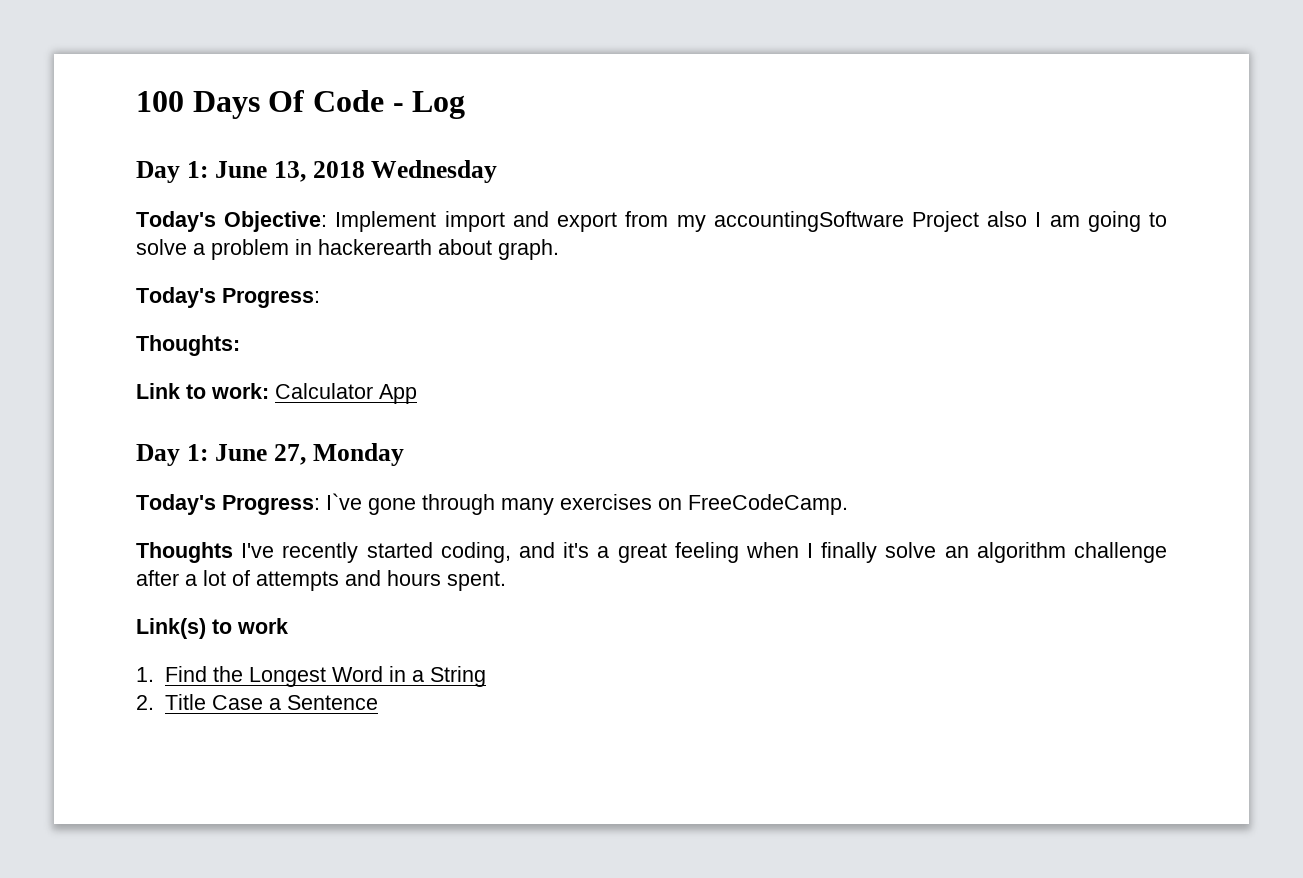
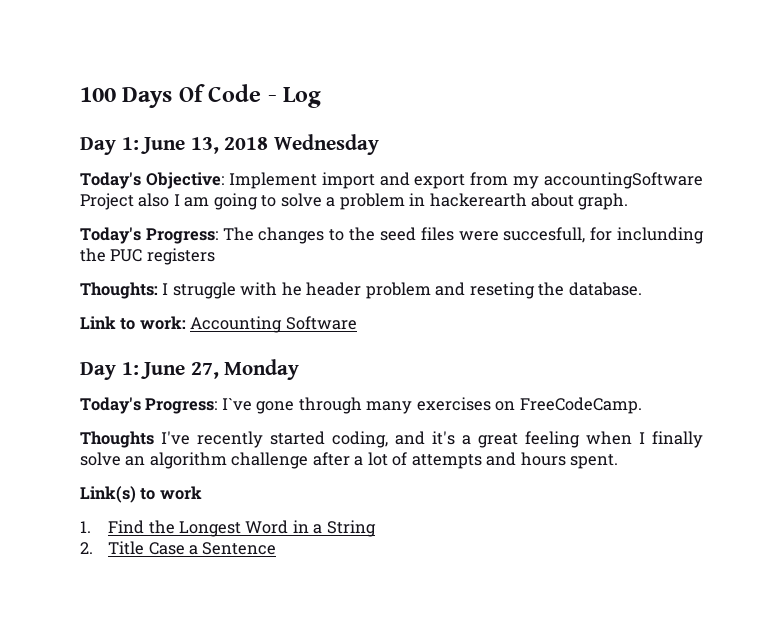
  Today's Objective: Implement import and export from my accountingSoftware Project also I am going to solve a problem in hackerearth about graph.
- Today's Progress:
- Thoughts:
+ Today's Progress: The changes to the seed files were succesfull, for inclunding the PUC registers
+ Thoughts: I struggle with he header problem and reseting the database.
- Link to work: Calculator App
+ Link to work: Accounting Software

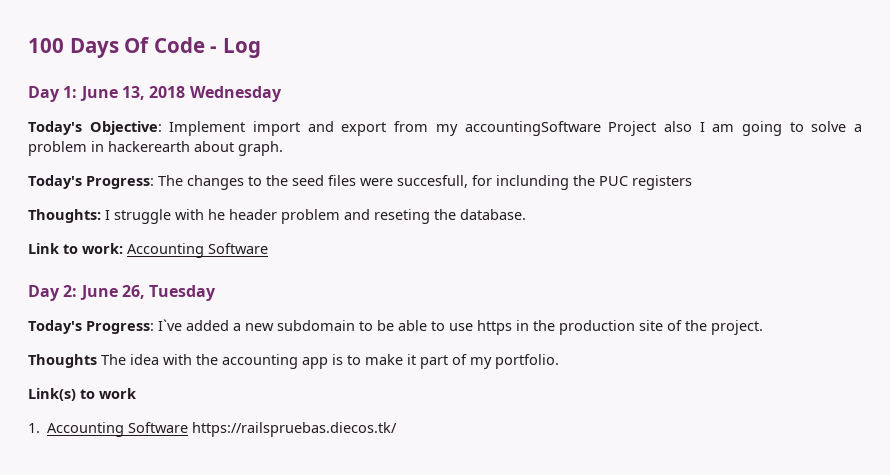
- Day 1: June 27, Monday
+ Day 2: June 26, Tuesday
- Today's Progress: I`ve gone through many exercises on FreeCodeCamp.
- Thoughts I've recently started coding, and it's a great feeling when I finally solve an algorithm challenge after a lot of attempts and hours spent.
+ Today's Progress: I`ve added a new subdomain to be able to use https in the production site of the project.
+ Thoughts The idea with the accounting app is to make it part of my portfolio.
  Link(s) to work
- 1. Find the Longest Word in a String
- 2. Title Case a Sentence
+ 1. Accounting Software https://railspruebas.diecos.tk/

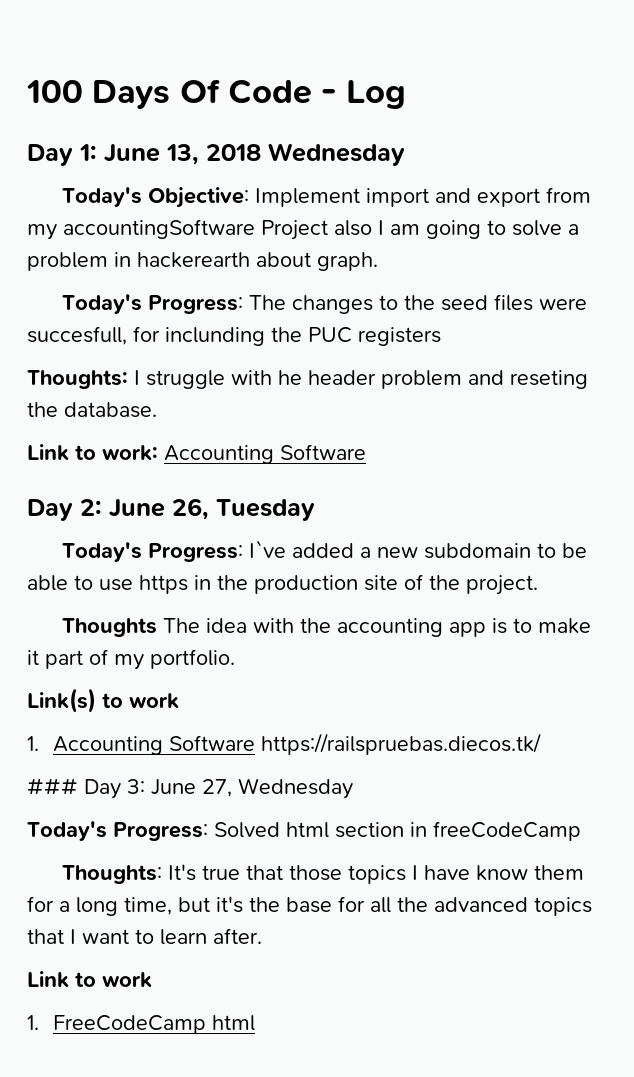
+ ### Day 3: June 27, Wednesday
+ Today's Progress: Solved html section in freeCodeCamp
+ Thoughts: It's true that those topics I have know them for a long time, but it's the base for all the advanced topics that I want to learn after.
+ Link to work
+ 1. FreeCodeCamp html

